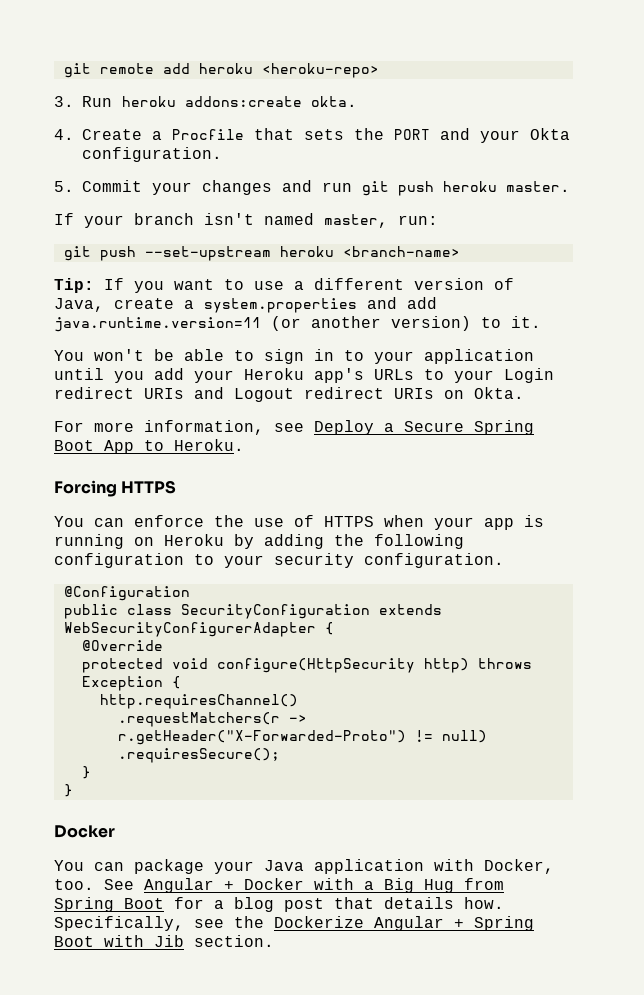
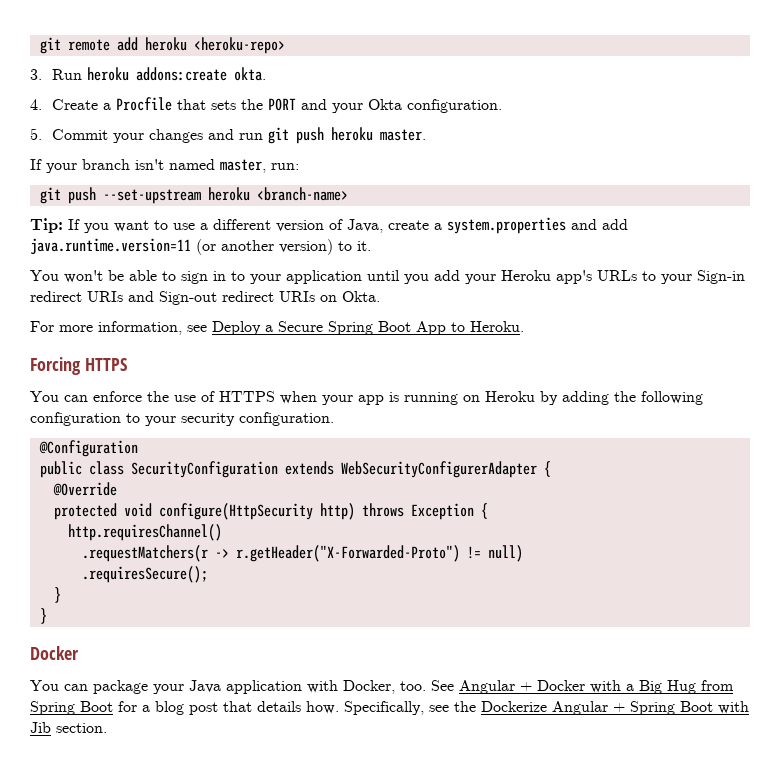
- You won't be able to sign in to your application until you add your Heroku app's URLs to your Login redirect URIs and Logout redirect URIs on Okta.
+ You won't be able to sign in to your application until you add your Heroku app's URLs to your Sign-in redirect URIs and Sign-out redirect URIs on Okta.

